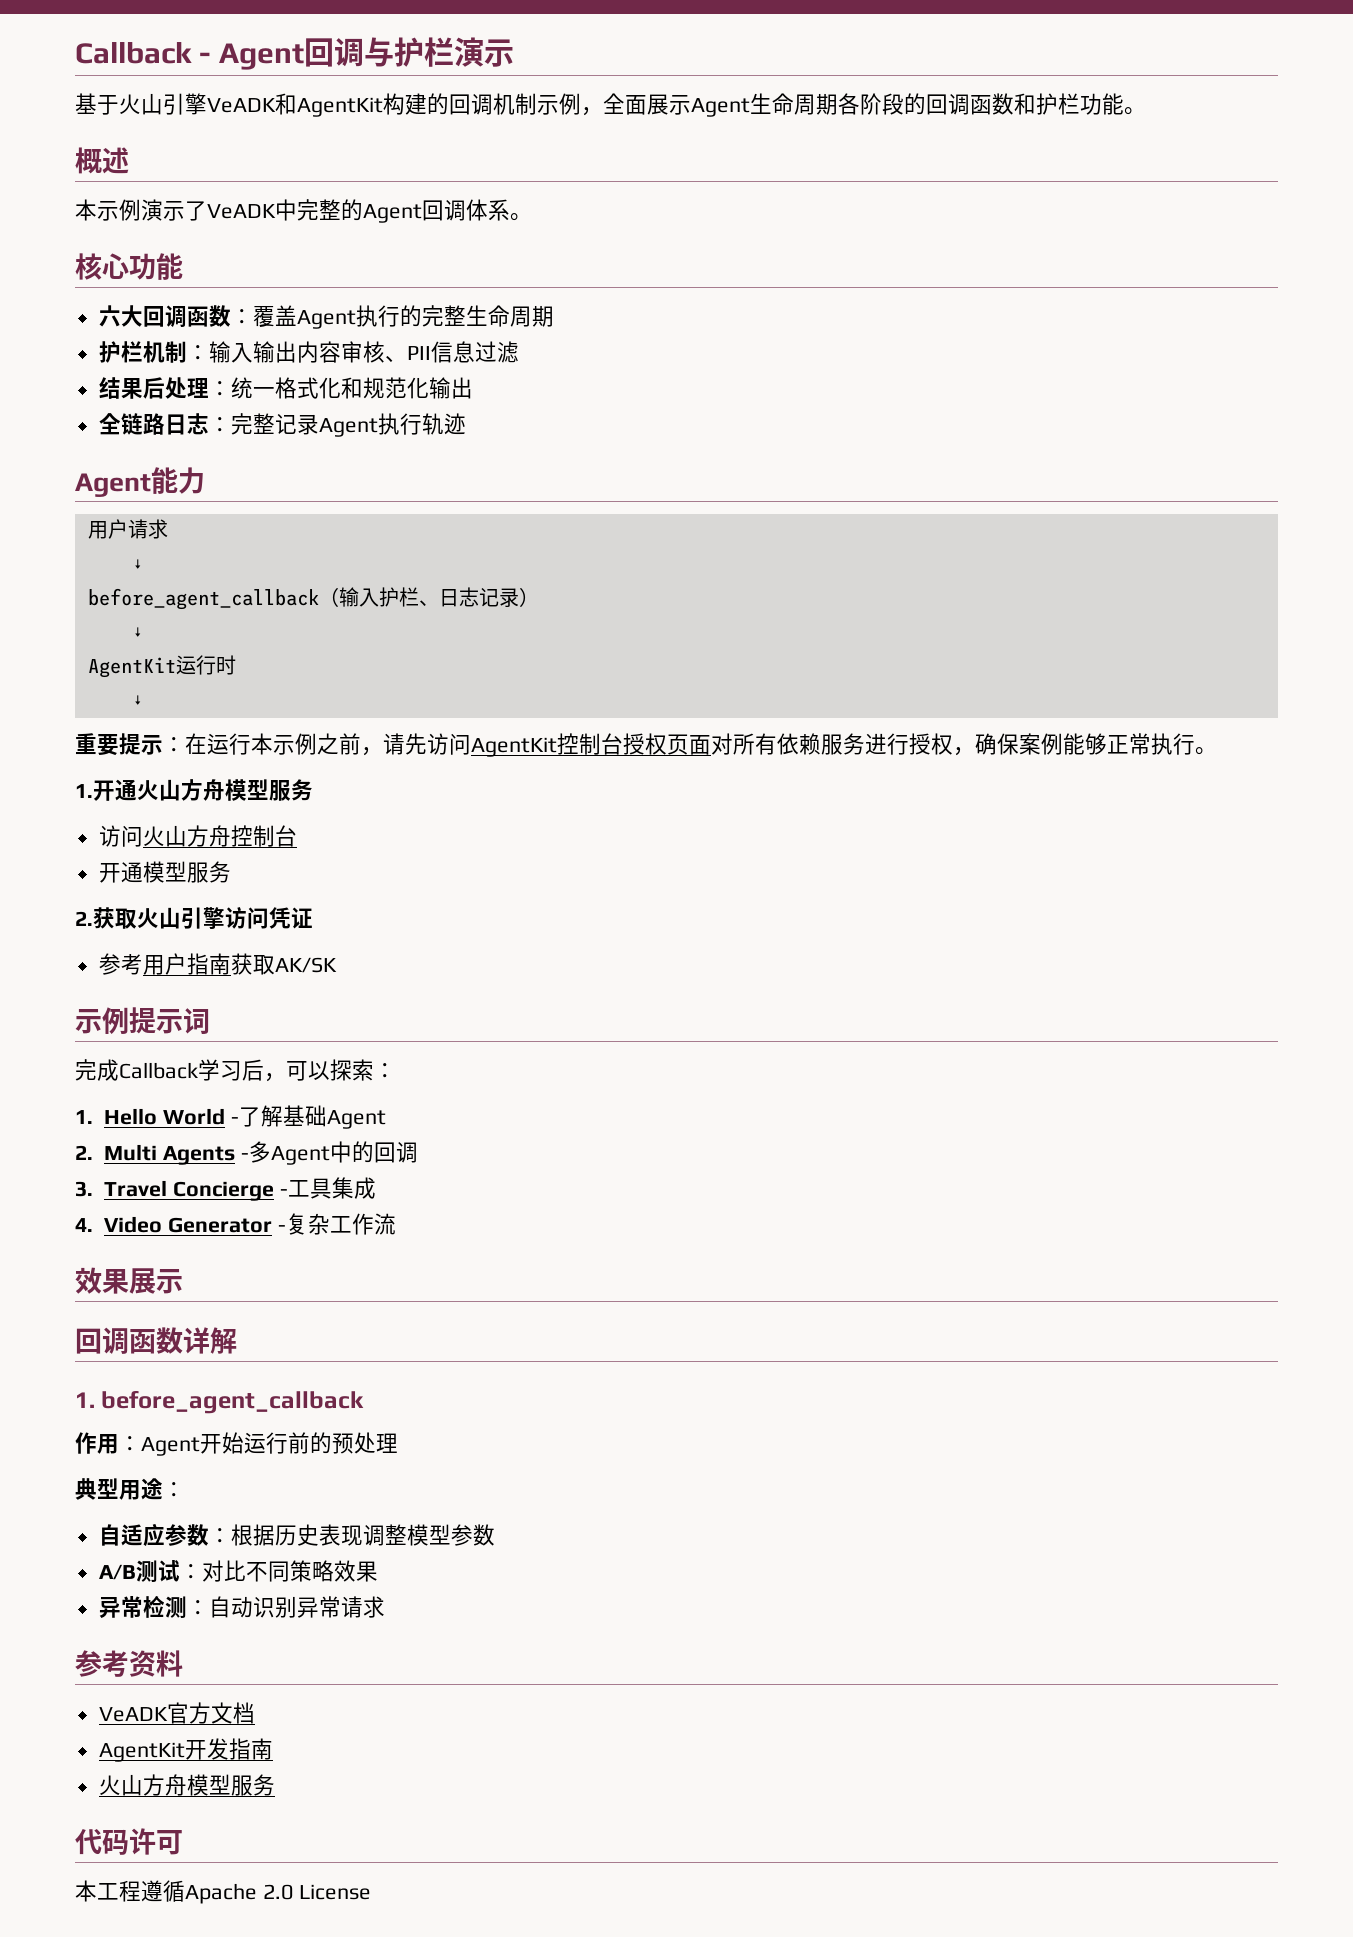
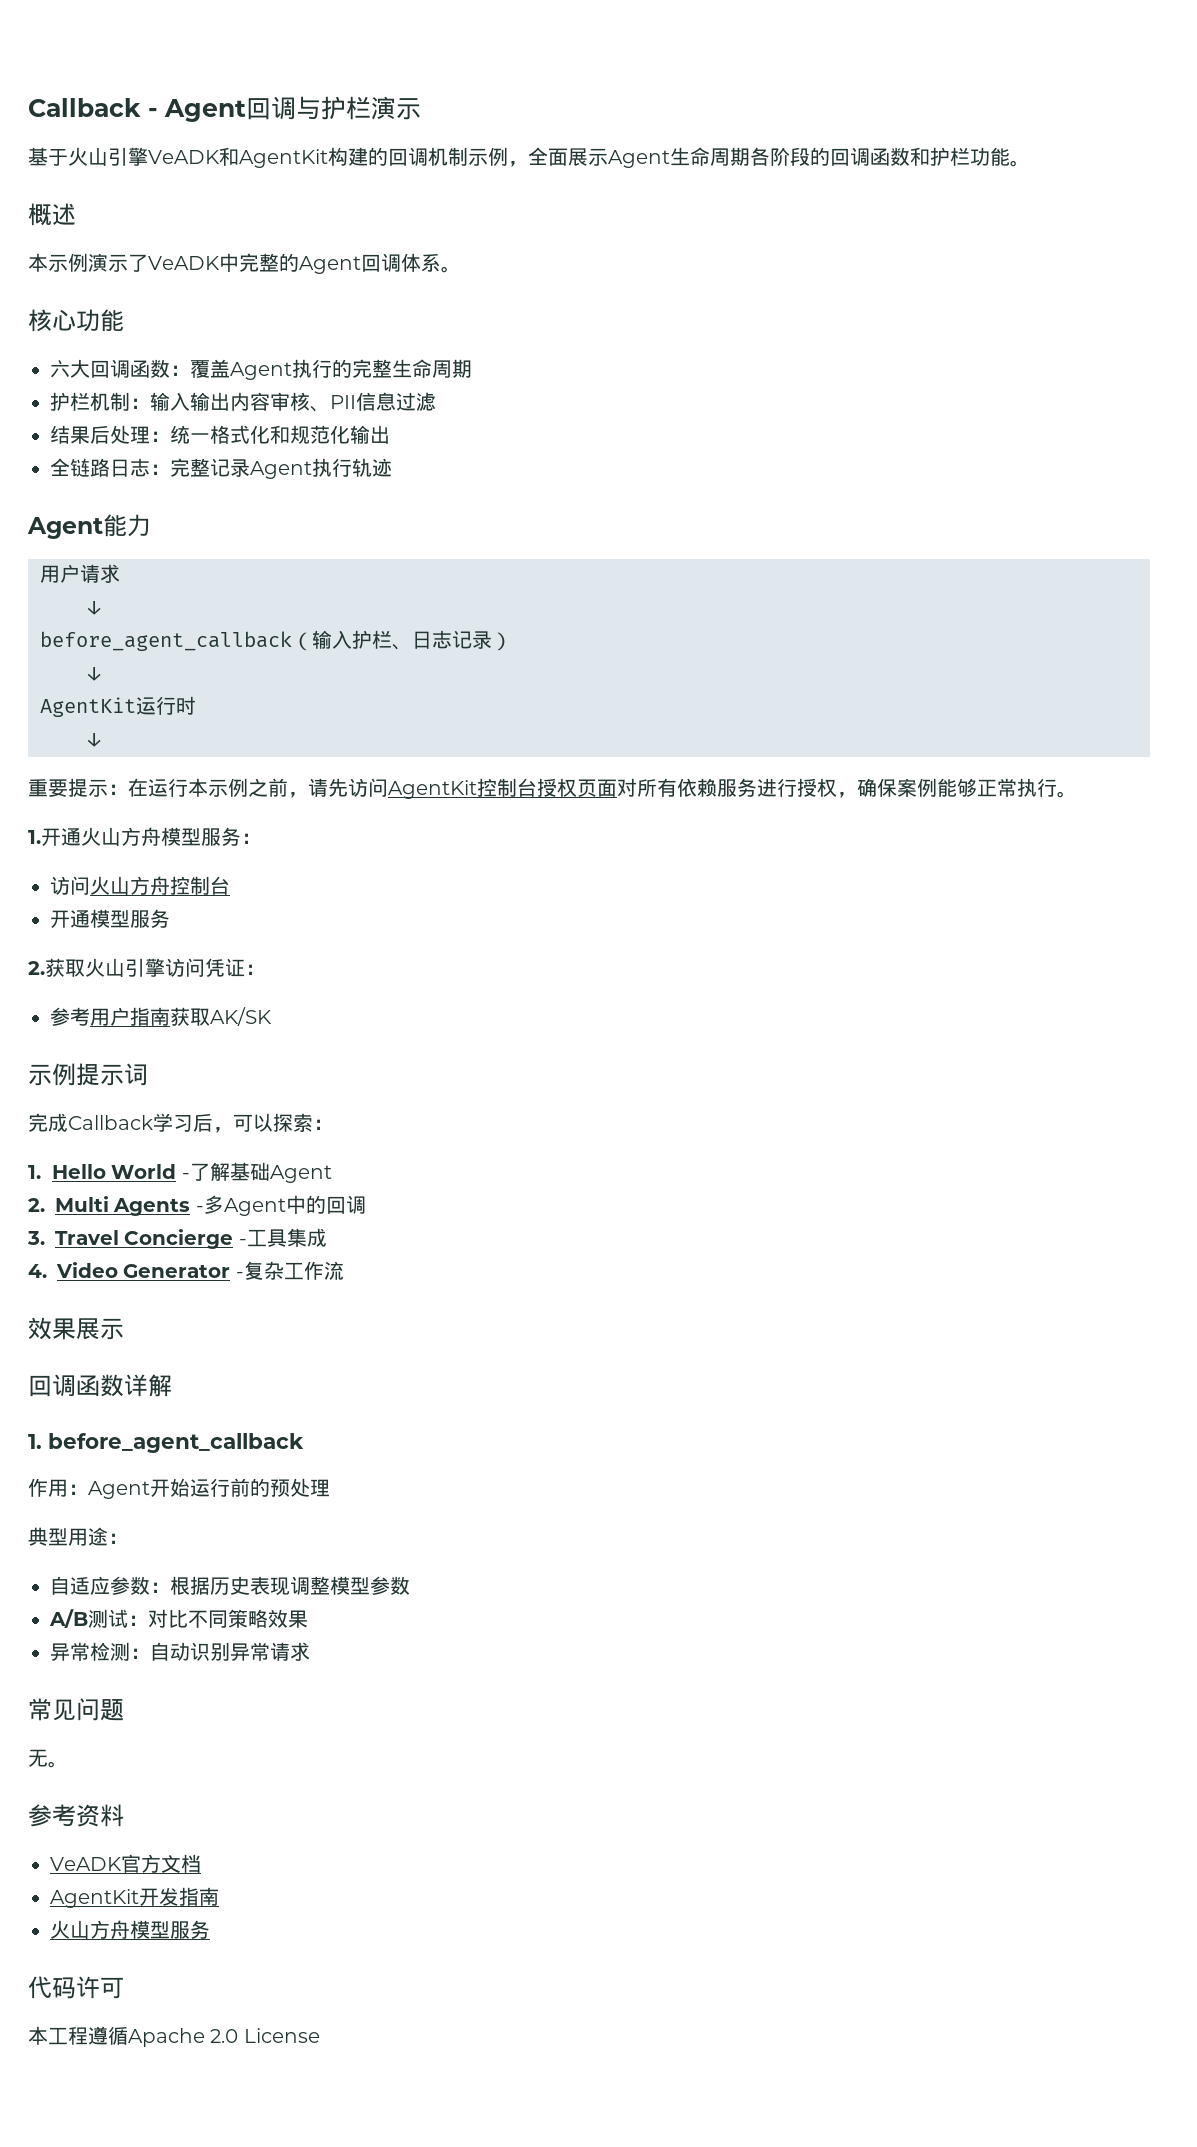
- 1.开通火山方舟模型服务
+ 1.开通火山方舟模型服务：
- 2.获取火山引擎访问凭证
+ 2.获取火山引擎访问凭证：
+ 常见问题
+ 无。

